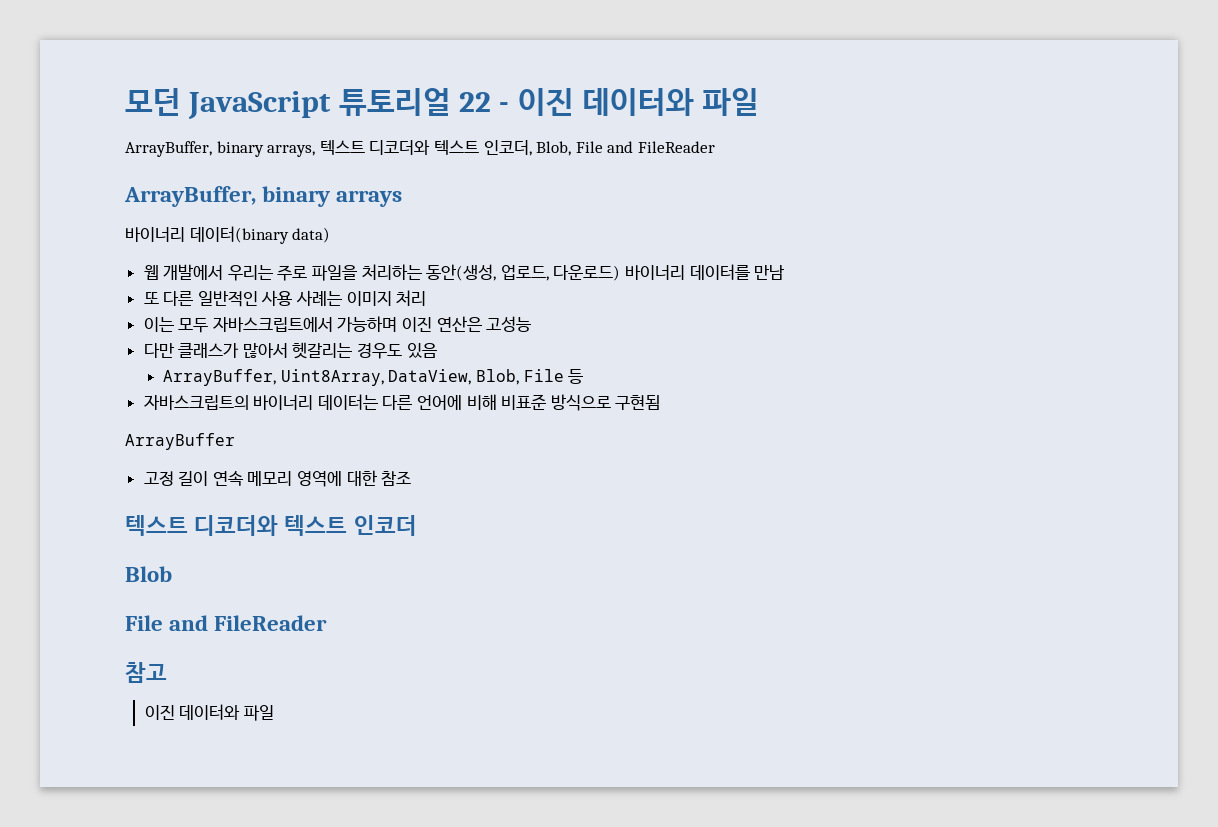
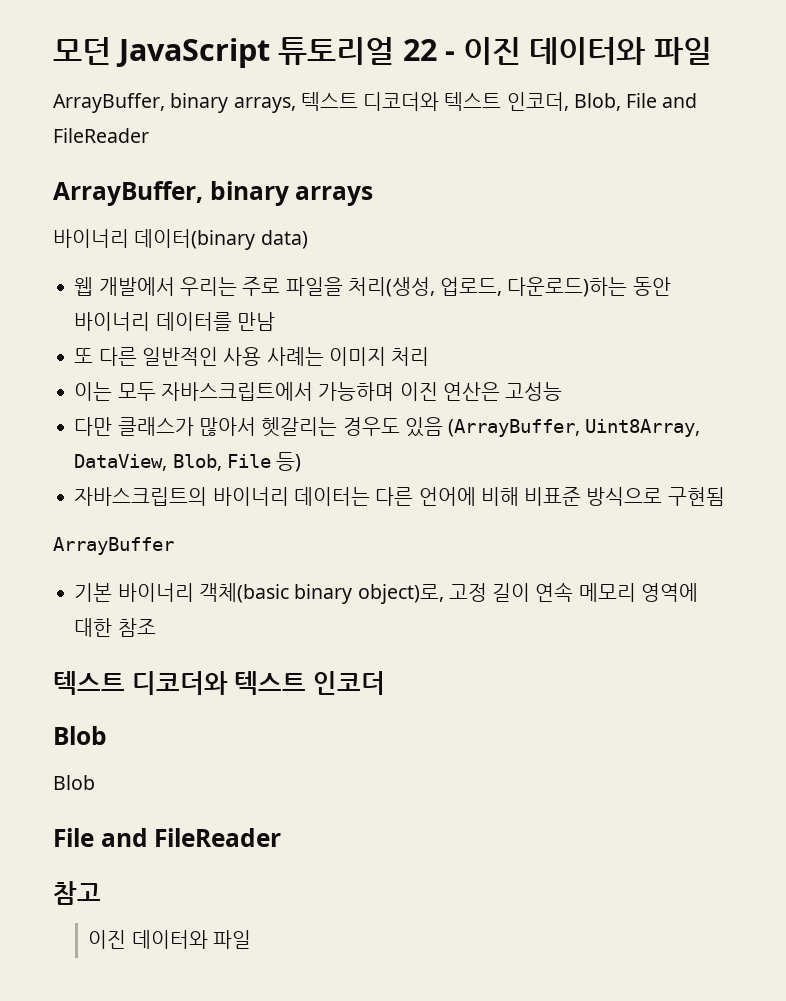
- 웹 개발에서 우리는 주로 파일을 처리하는 동안(생성, 업로드, 다운로드) 바이너리 데이터를 만남
+ 웹 개발에서 우리는 주로 파일을 처리(생성, 업로드, 다운로드)하는 동안 바이너리 데이터를 만남
- 다만 클래스가 많아서 헷갈리는 경우도 있음
- ArrayBuffer, Uint8Array, DataView, Blob, File 등
+ 다만 클래스가 많아서 헷갈리는 경우도 있음 (ArrayBuffer, Uint8Array, DataView, Blob, File 등)
- 고정 길이 연속 메모리 영역에 대한 참조
+ 기본 바이너리 객체(basic binary object)로, 고정 길이 연속 메모리 영역에 대한 참조
  텍스트 디코더와 텍스트 인코더
+ Blob

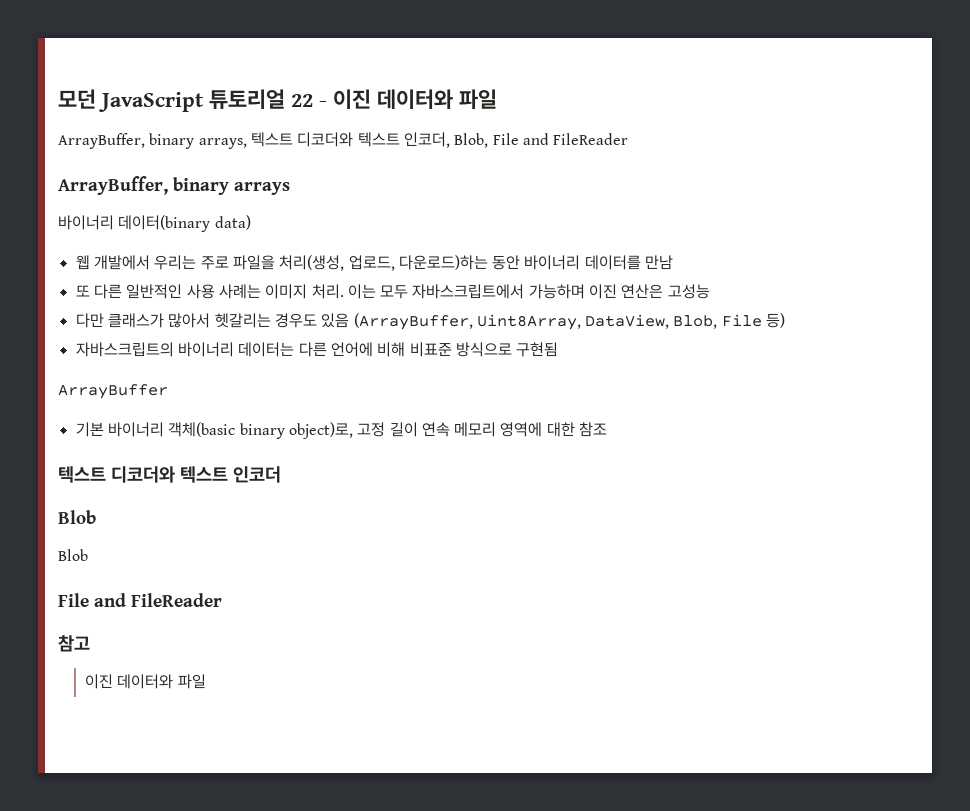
- 또 다른 일반적인 사용 사례는 이미지 처리
- 이는 모두 자바스크립트에서 가능하며 이진 연산은 고성능
+ 또 다른 일반적인 사용 사례는 이미지 처리. 이는 모두 자바스크립트에서 가능하며 이진 연산은 고성능

